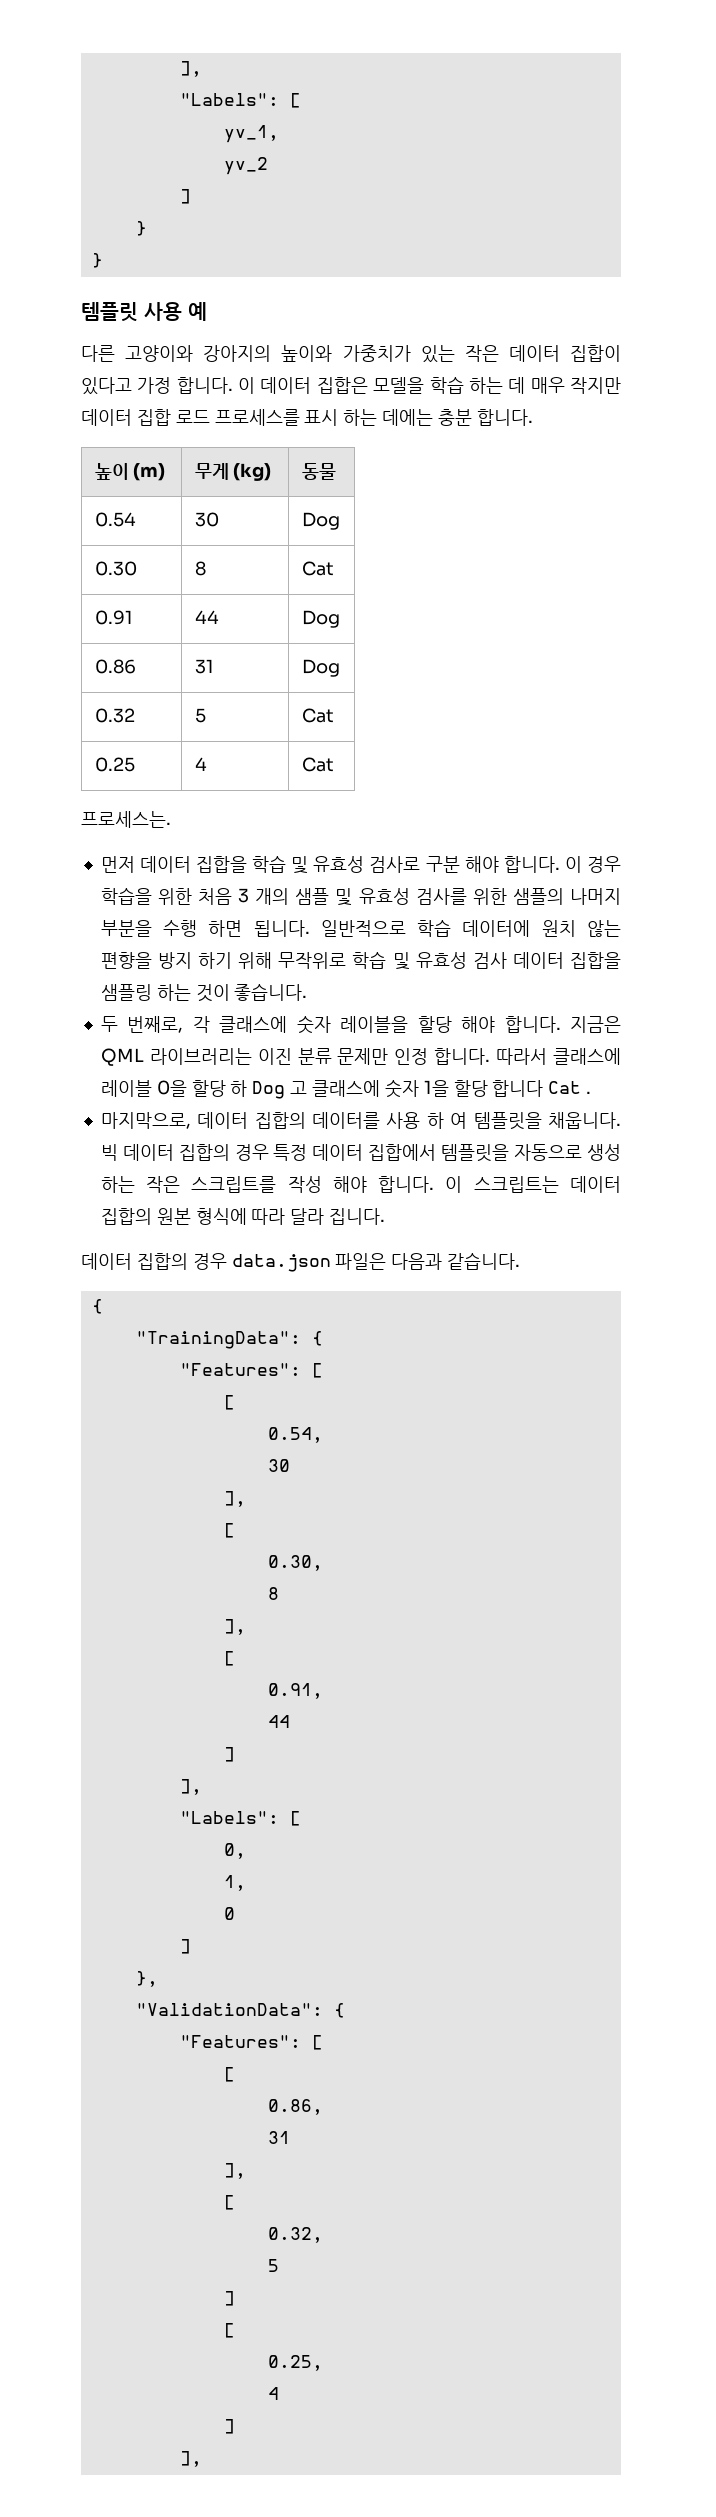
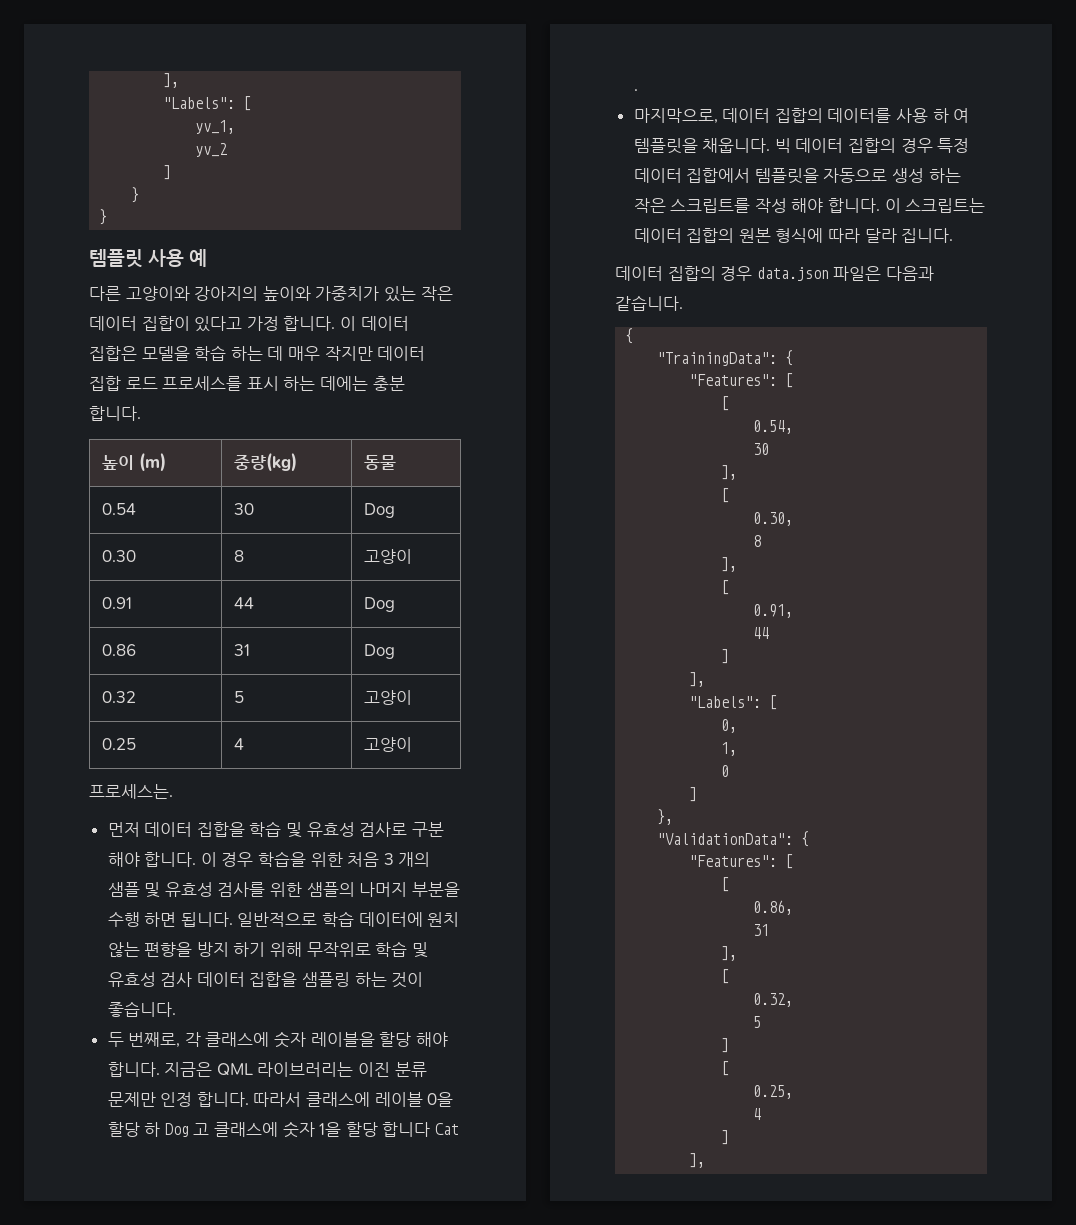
- 높이 (m) | 무게 (kg) | 동물
+ 높이 (m) | 중량(kg) | 동물
- 0.30 | 8 | Cat
+ 0.30 | 8 | 고양이
- 0.32 | 5 | Cat
+ 0.32 | 5 | 고양이
- 0.25 | 4 | Cat
+ 0.25 | 4 | 고양이

